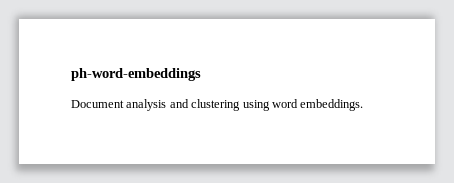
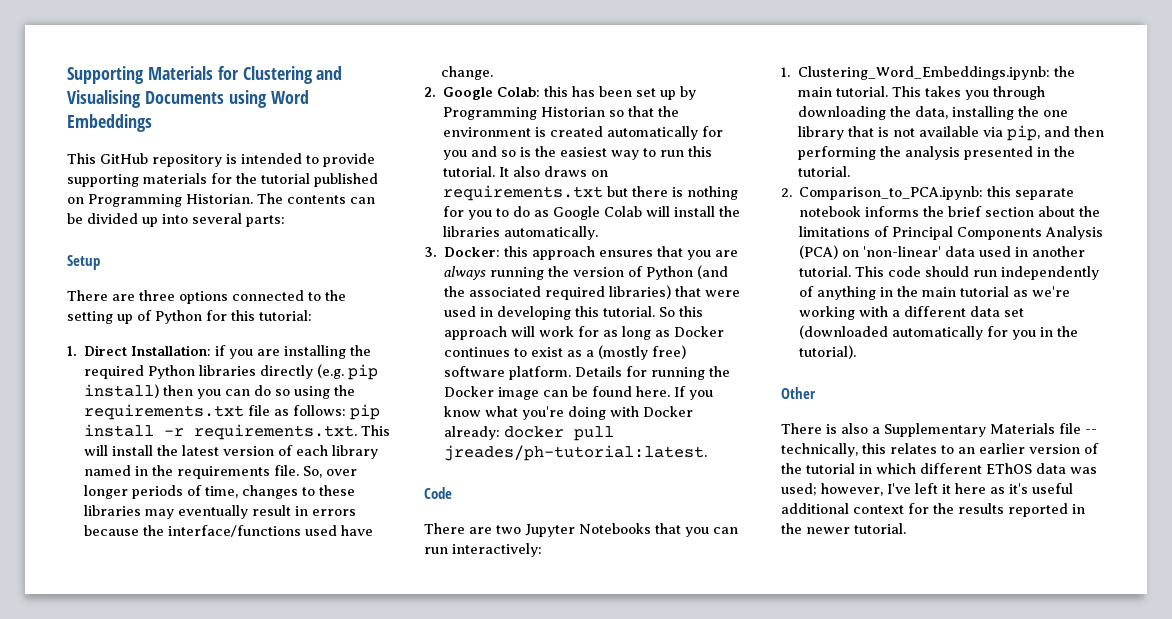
- ph-word-embeddings
- Document analysis and clustering using word embeddings.
+ Supporting Materials for Clustering and Visualising Documents using Word Embeddings
+ This GitHub repository is intended to provide supporting materials for the tutorial published on Programming Historian. The contents can be divided up into several parts:
+ Setup
+ There are three options connected to the setting up of Python for this tutorial:
+ 1. Direct Installation: if you are installing the required Python libraries directly (e.g. pip install) then you can do so using the requirements.txt file as follows: pip install -r requirements.txt. This will install the latest version of each library named in the requirements file. So, over longer periods of time, changes to these libraries may eventually result in errors because the interface/functions used have change.
+ 2. Google Colab: this has been set up by Programming Historian so that the environment is created automatically for you and so is the easiest way to run this tutorial. It also draws on requirements.txt but there is nothing for you to do as Google Colab will install the libraries automatically.
+ 3. Docker: this approach ensures that you are always running the version of Python (and the associated required libraries) that were used in developing this tutorial. So this approach will work for as long as Docker continues to exist as a (mostly free) software platform. Details for running the Docker image can be found here. If you know what you're doing with Docker already: docker pull jreades/ph-tutorial:latest.
+ Code
+ There are two Jupyter Notebooks that you can run interactively:
+ 1. Clustering_Word_Embeddings.ipynb: the main tutorial. This takes you through downloading the data, installing the one library that is not available via pip, and then performing the analysis presented in the tutorial.
+ 2. Comparison_to_PCA.ipynb: this separate notebook informs the brief section about the limitations of Principal Components Analysis (PCA) on 'non-linear' data used in another tutorial. This code should run independently of anything in the main tutorial as we're working with a different data set (downloaded automatically for you in the tutorial).
+ Other
+ There is also a Supplementary Materials file -- technically, this relates to an earlier version of the tutorial in which different EThOS data was used; however, I've left it here as it's useful additional context for the results reported in the newer tutorial.

